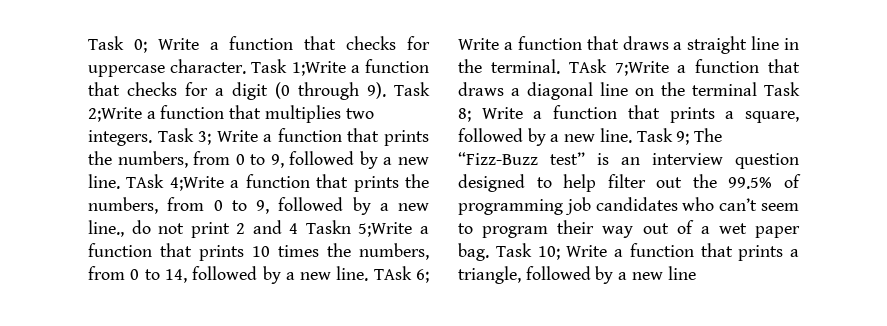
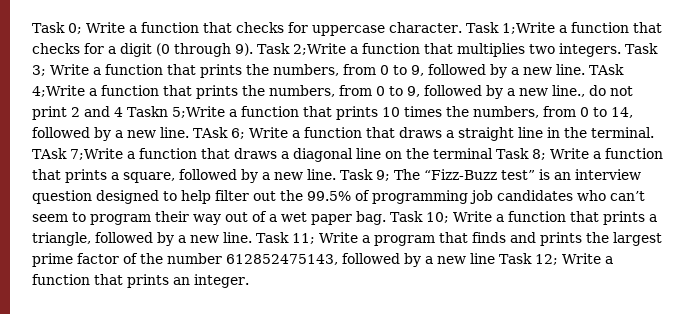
- Task 10; Write a function that prints a triangle, followed by a new line
+ Task 10; Write a function that prints a triangle, followed by a new line. Task 11; Write a program that finds and prints the largest prime factor of the number 612852475143, followed by a new line Task 12; Write a function that prints an integer.

